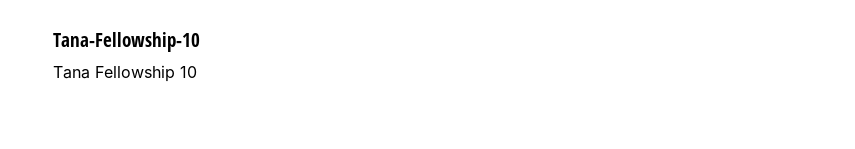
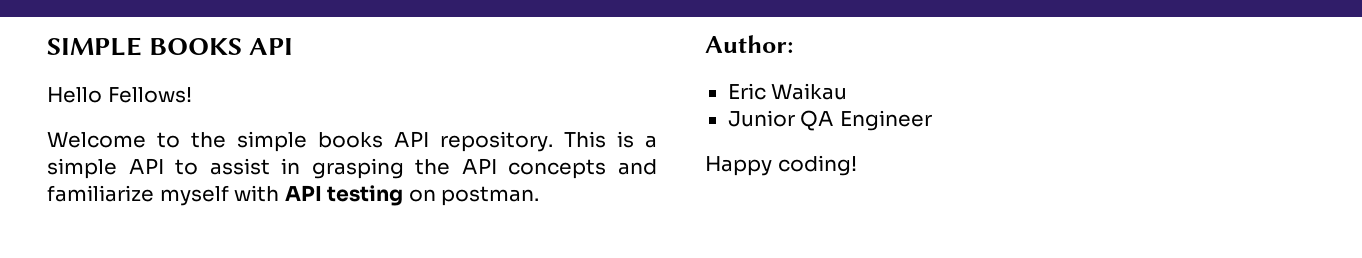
- Tana-Fellowship-10
- Tana Fellowship 10
+ SIMPLE BOOKS API
+ Hello Fellows!
+ Welcome to the simple books API repository. This is a simple API to assist in grasping the API concepts and familiarize myself with API testing on postman.
+ Author:
+ Eric Waikau
+ Junior QA Engineer
+ Happy coding!

